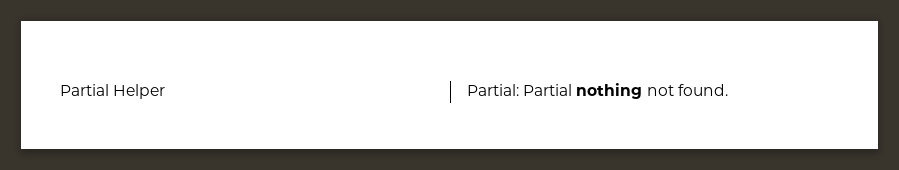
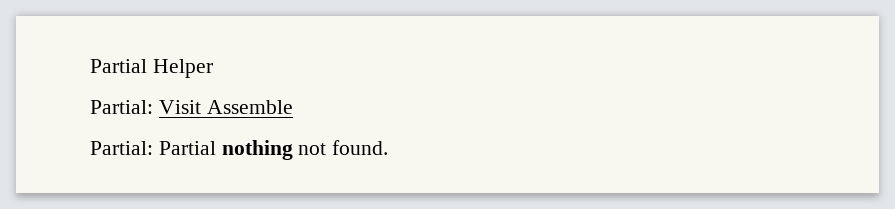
+ Partial: Visit Assemble

